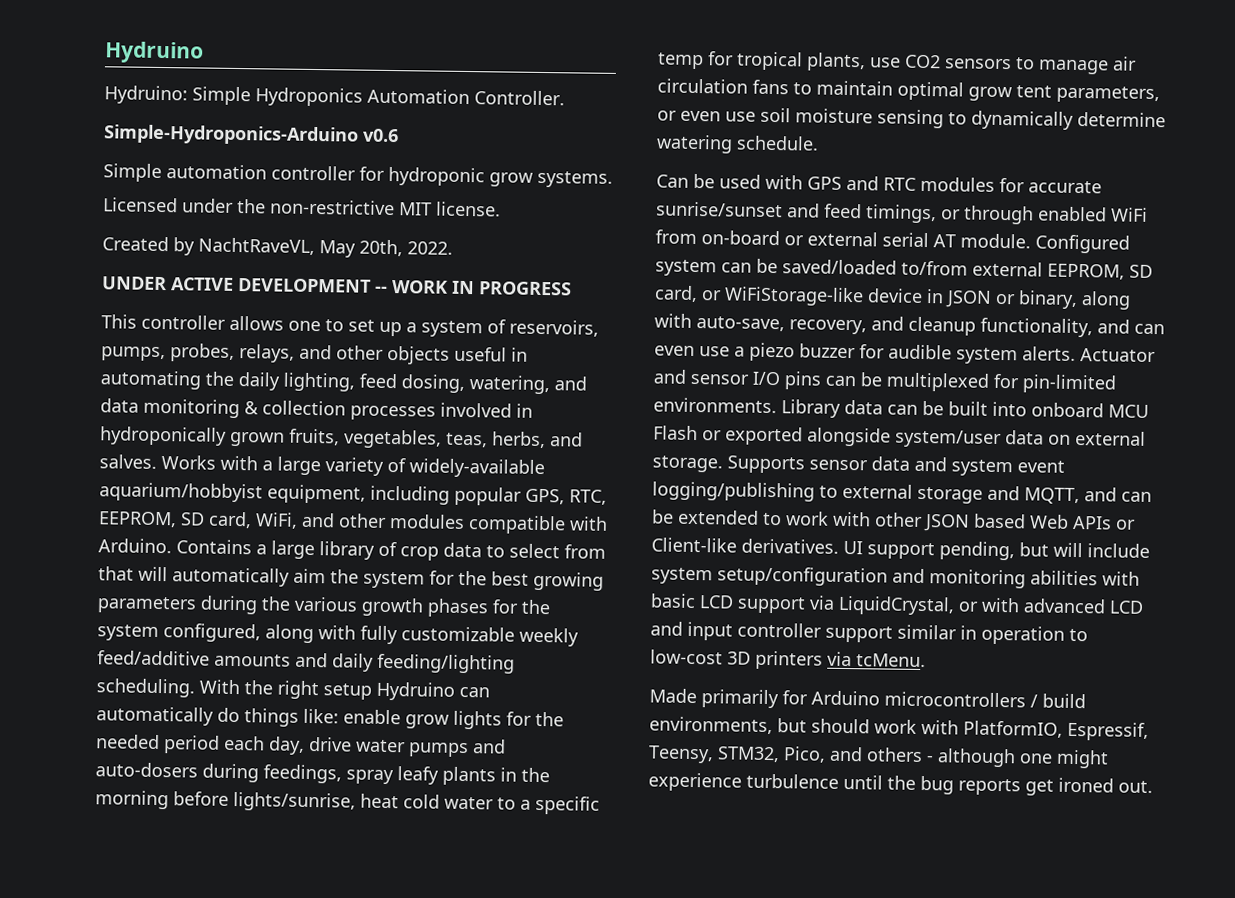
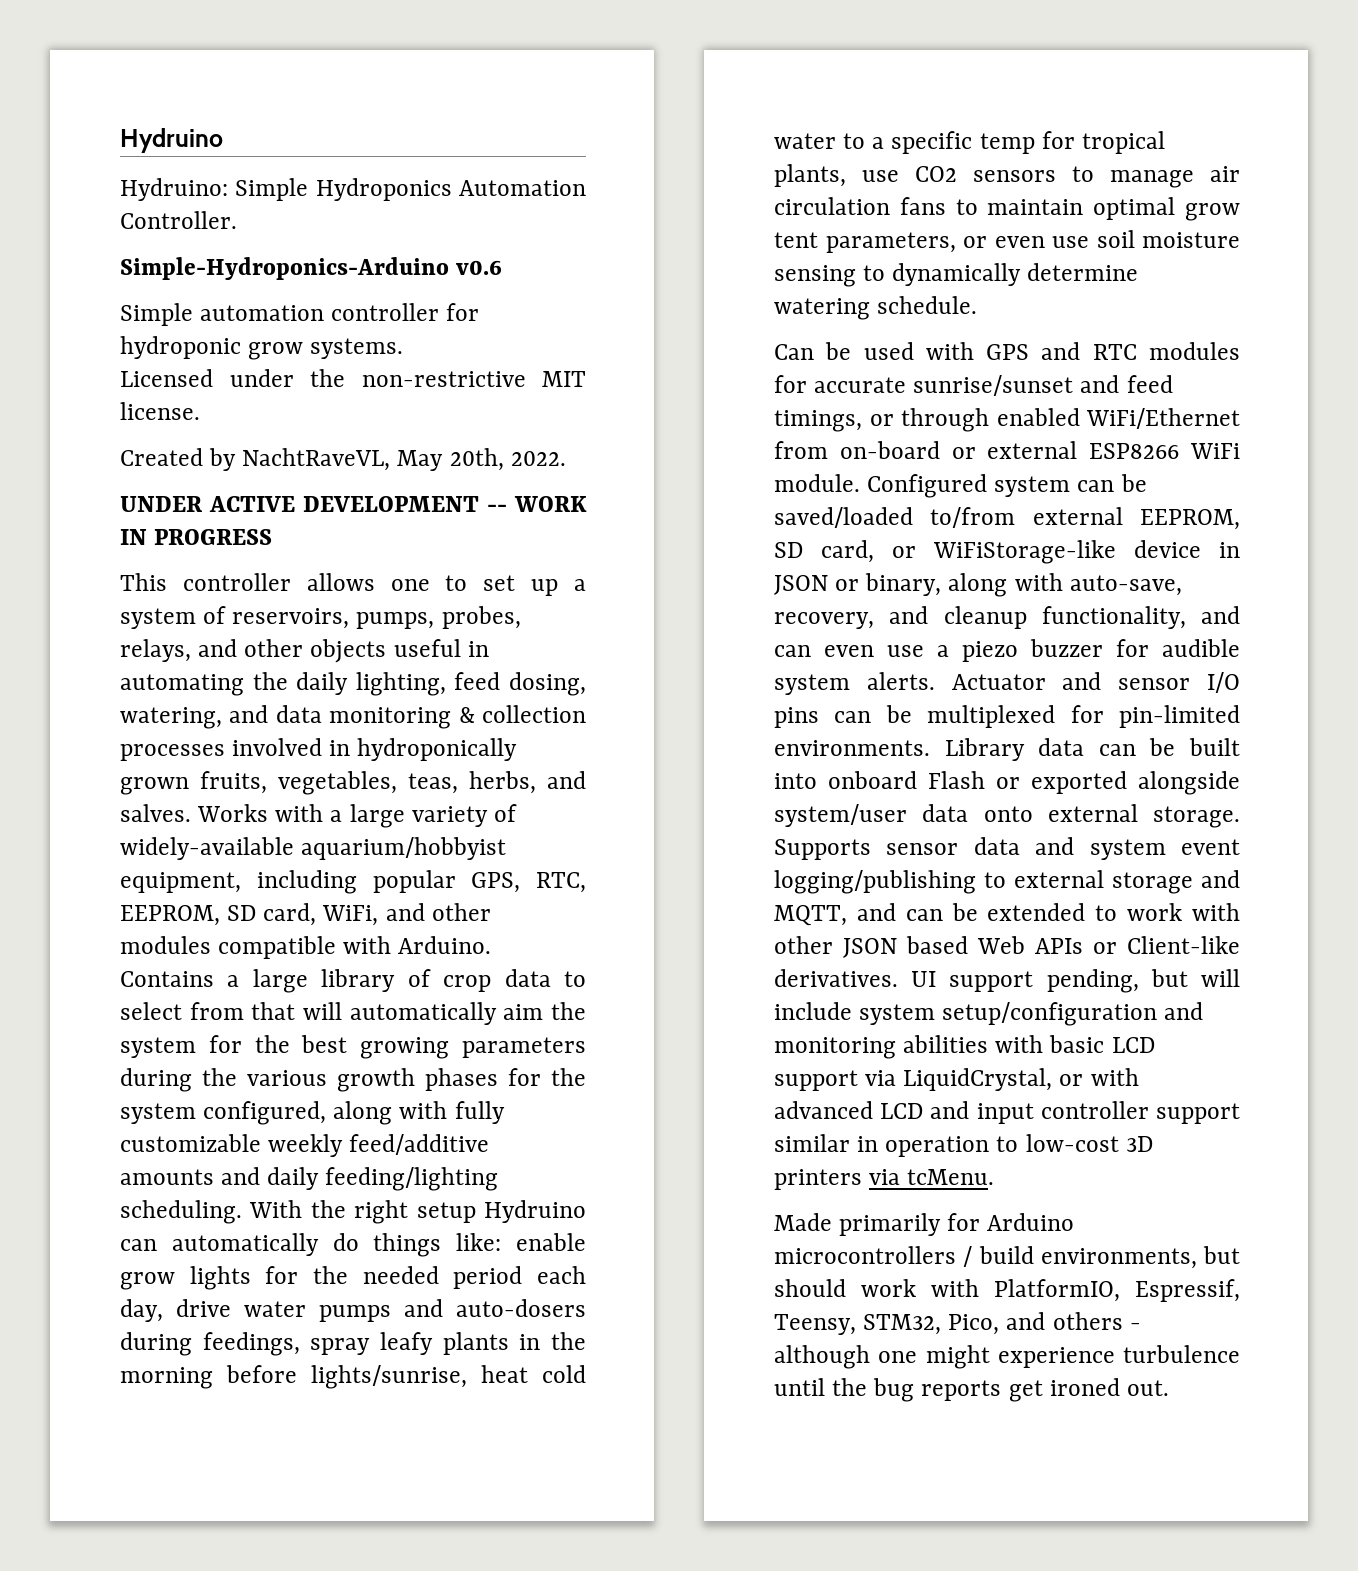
- Can be used with GPS and RTC modules for accurate sunrise/sunset and feed timings, or through enabled WiFi from on-board or external serial AT module.
+ Can be used with GPS and RTC modules for accurate sunrise/sunset and feed timings, or through enabled WiFi/Ethernet from on-board or external ESP8266 WiFi module.
- Library data can be built into onboard MCU Flash or exported alongside system/user data on external storage.
+ Library data can be built into onboard Flash or exported alongside system/user data onto external storage.

